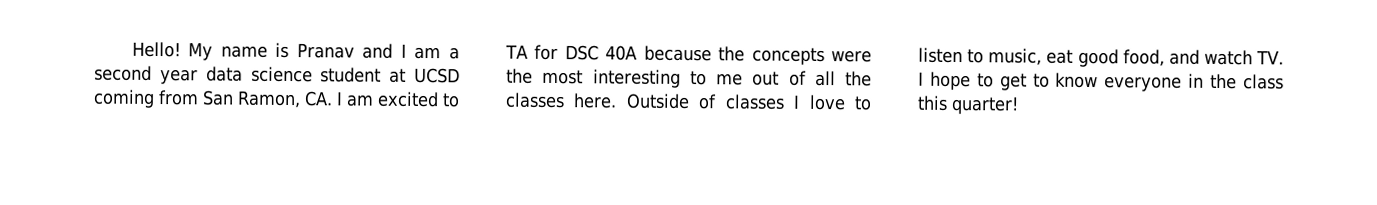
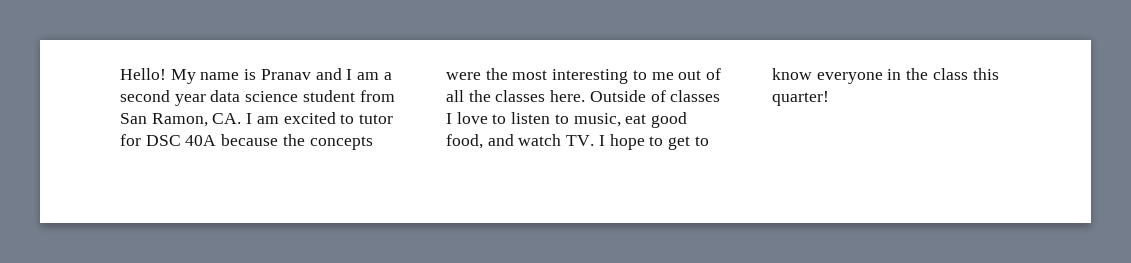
- My name is Pranav and I am a second year data science student at UCSD coming from San Ramon, CA. I am excited to TA for DSC 40A because the concepts were the most interesting to me out of all the classes here.
+ My name is Pranav and I am a second year data science student from San Ramon, CA. I am excited to tutor for DSC 40A because the concepts were the most interesting to me out of all the classes here.

